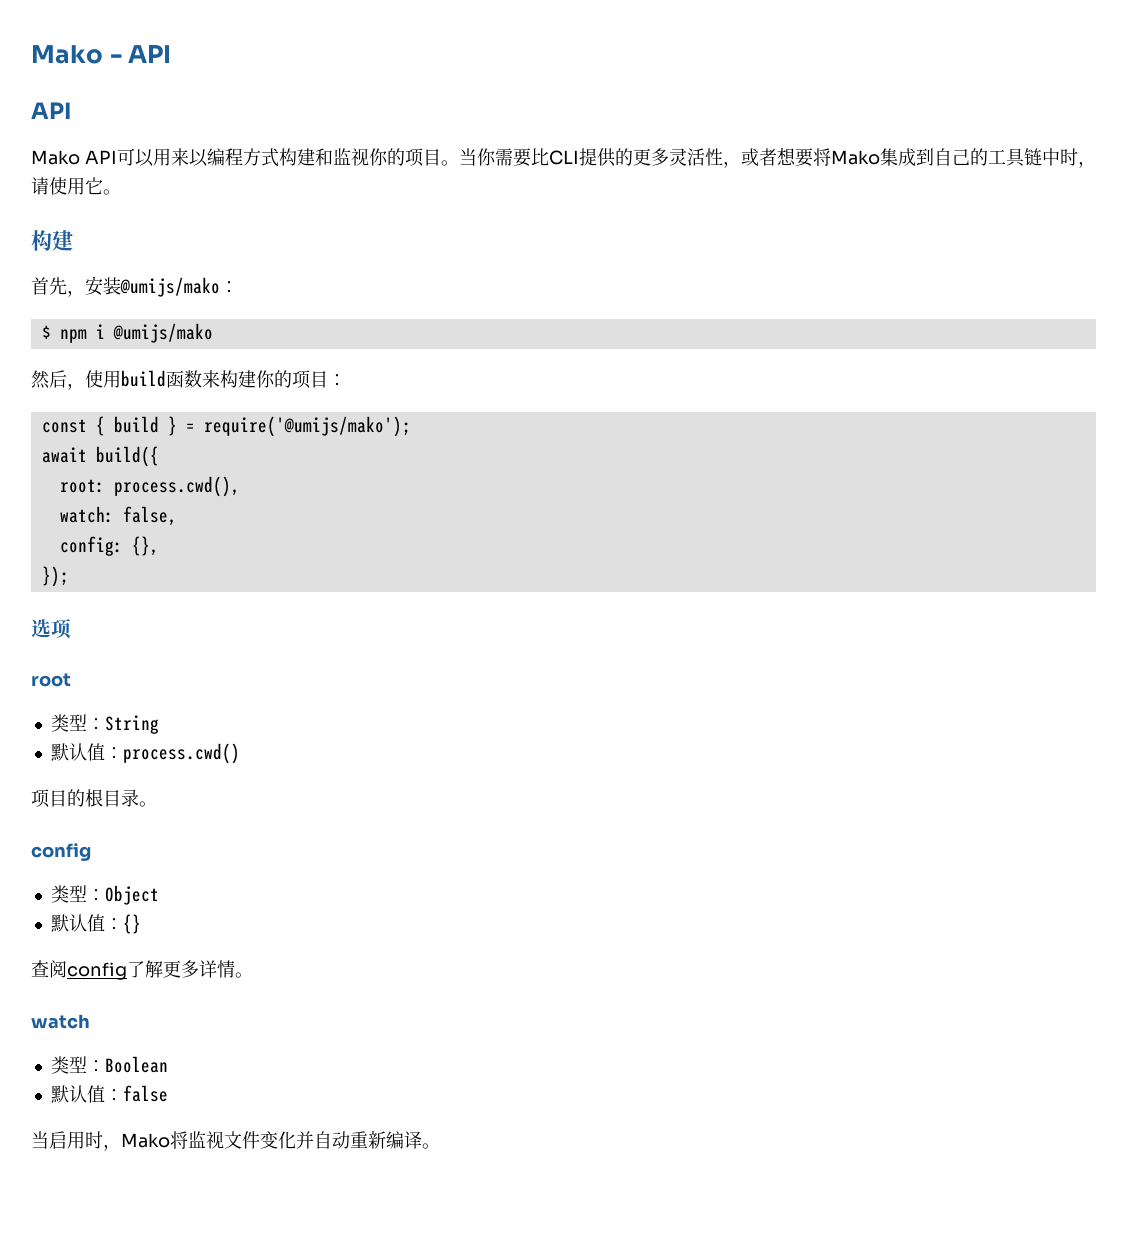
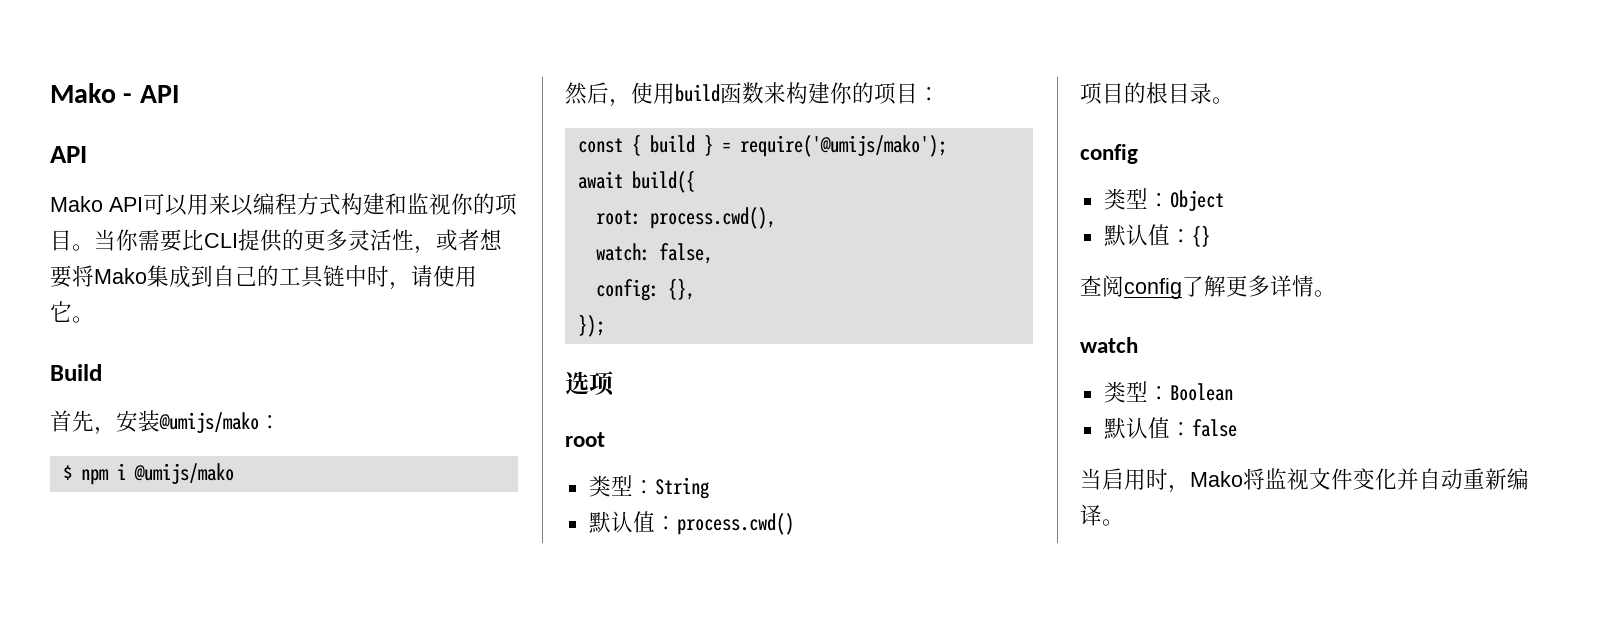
  当你需要比CLI提供的更多灵活性，或者想要将Mako集成到自己的工具链中时，请使用它。
- 构建
+ Build

